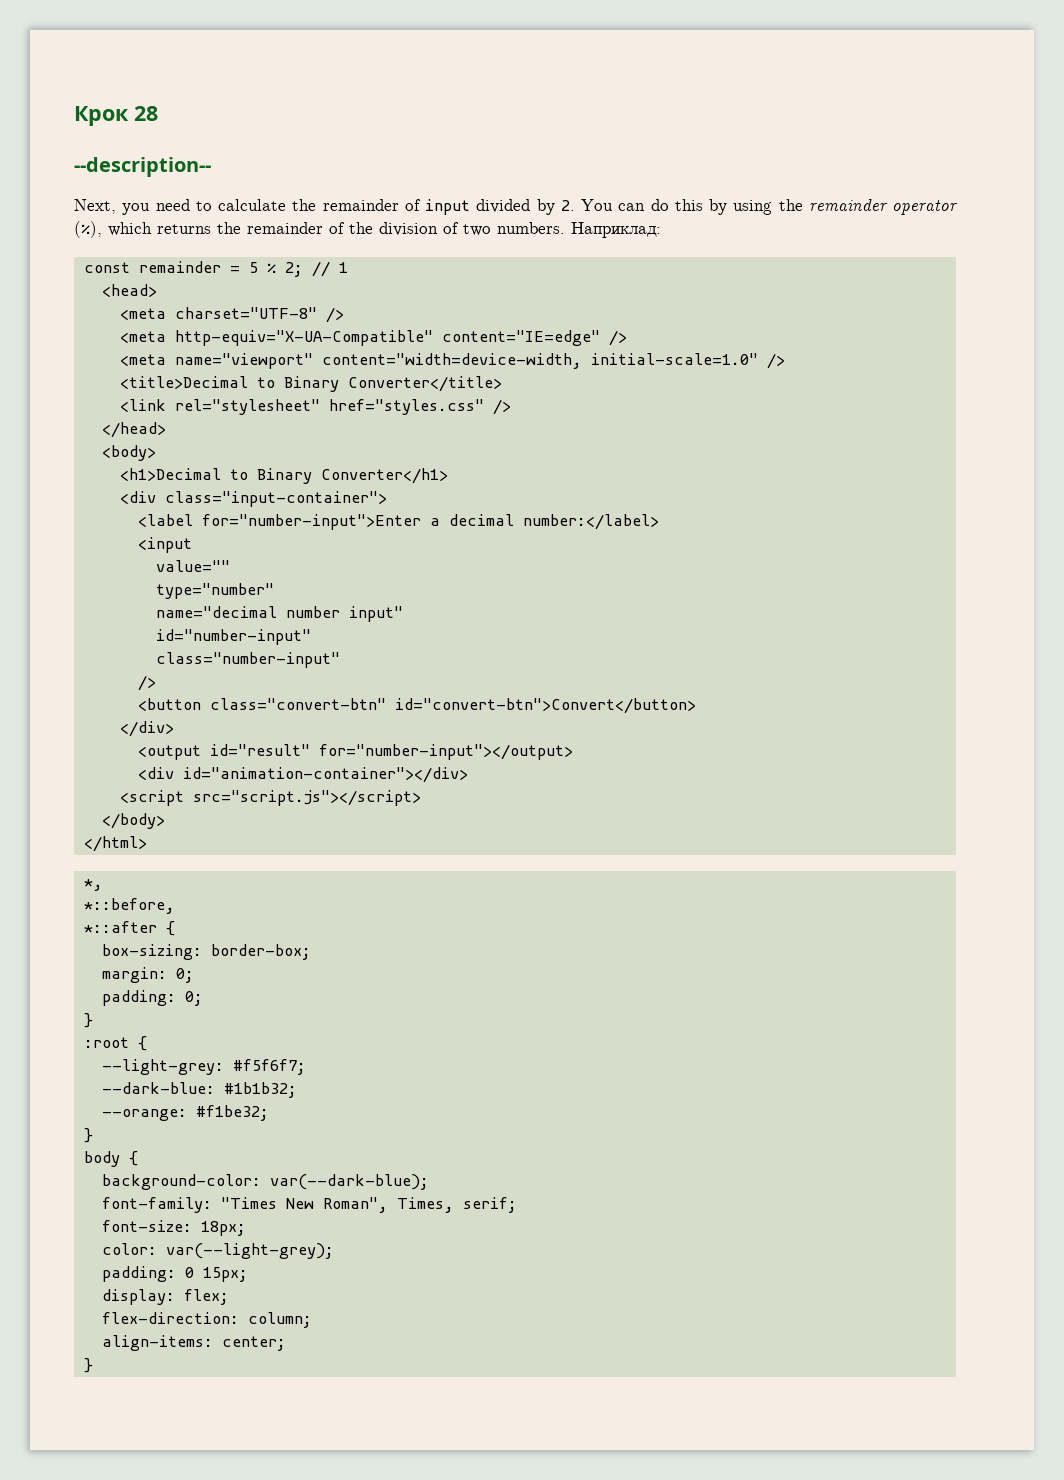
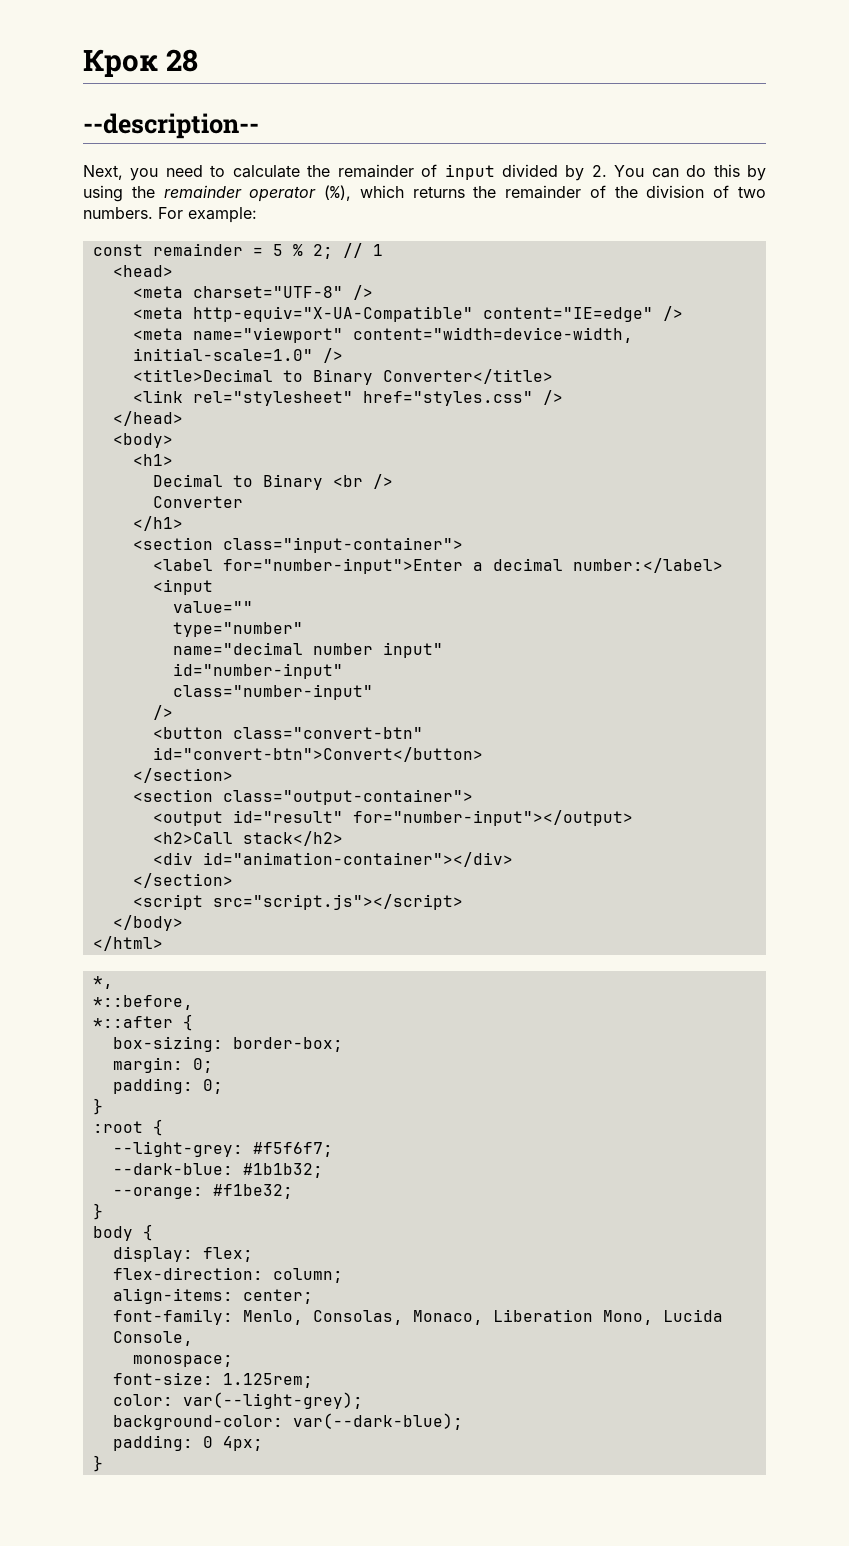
- Наприклад:
+ For example:
- <h1>Decimal to Binary Converter</h1>
- <div class="input-container">
+ <h1>
+ Decimal to Binary <br />
+ Converter
+ </h1>
+ <section class="input-container">
  <button class="convert-btn" id="convert-btn">Convert</button>
- </div>
+ </section>
+ <section class="output-container">
+ <h2>Call stack</h2>
  <div id="animation-container"></div>
+ </section>
- background-color: var(--dark-blue);
- font-family: "Times New Roman", Times, serif;
- font-size: 18px;
- color: var(--light-grey);
- padding: 0 15px;
+ font-family: Menlo, Consolas, Monaco, Liberation Mono, Lucida Console,
+ monospace;
+ font-size: 1.125rem;
+ color: var(--light-grey);
+ background-color: var(--dark-blue);
+ padding: 0 4px;

